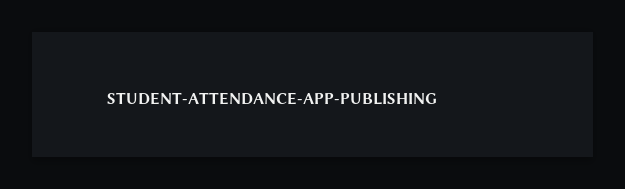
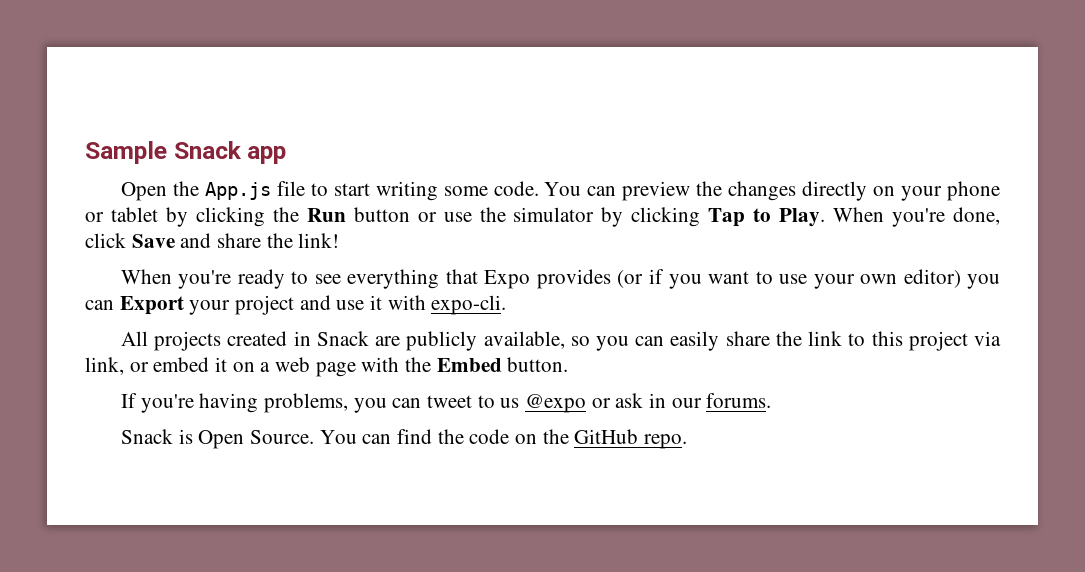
- STUDENT-ATTENDANCE-APP-PUBLISHING
+ Sample Snack app
+ Open the App.js file to start writing some code. You can preview the changes directly on your phone or tablet by clicking the Run button or use the simulator by clicking Tap to Play. When you're done, click Save and share the link!
+ When you're ready to see everything that Expo provides (or if you want to use your own editor) you can Export your project and use it with expo-cli.
+ All projects created in Snack are publicly available, so you can easily share the link to this project via link, or embed it on a web page with the Embed button.
+ If you're having problems, you can tweet to us @expo or ask in our forums.
+ Snack is Open Source. You can find the code on the GitHub repo.

